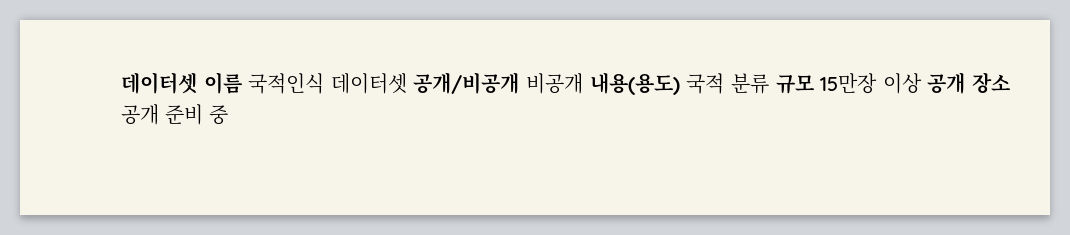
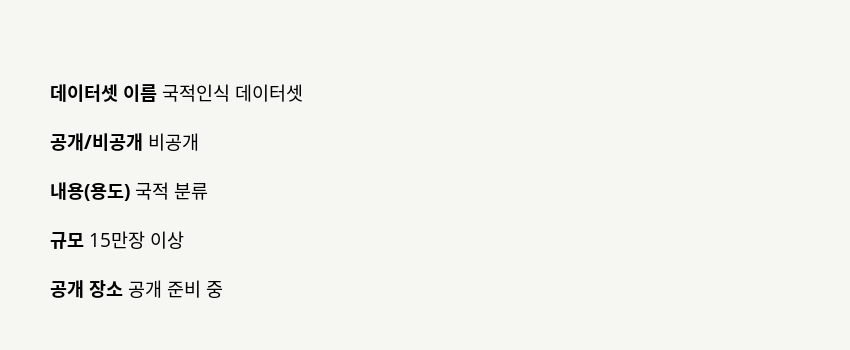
- 데이터셋 이름 국적인식 데이터셋 공개/비공개 비공개 내용(용도) 국적 분류 규모 15만장 이상 공개 장소 공개 준비 중
+ 데이터셋 이름 국적인식 데이터셋
+ 공개/비공개 비공개
+ 내용(용도) 국적 분류
+ 규모 15만장 이상
+ 공개 장소 공개 준비 중

